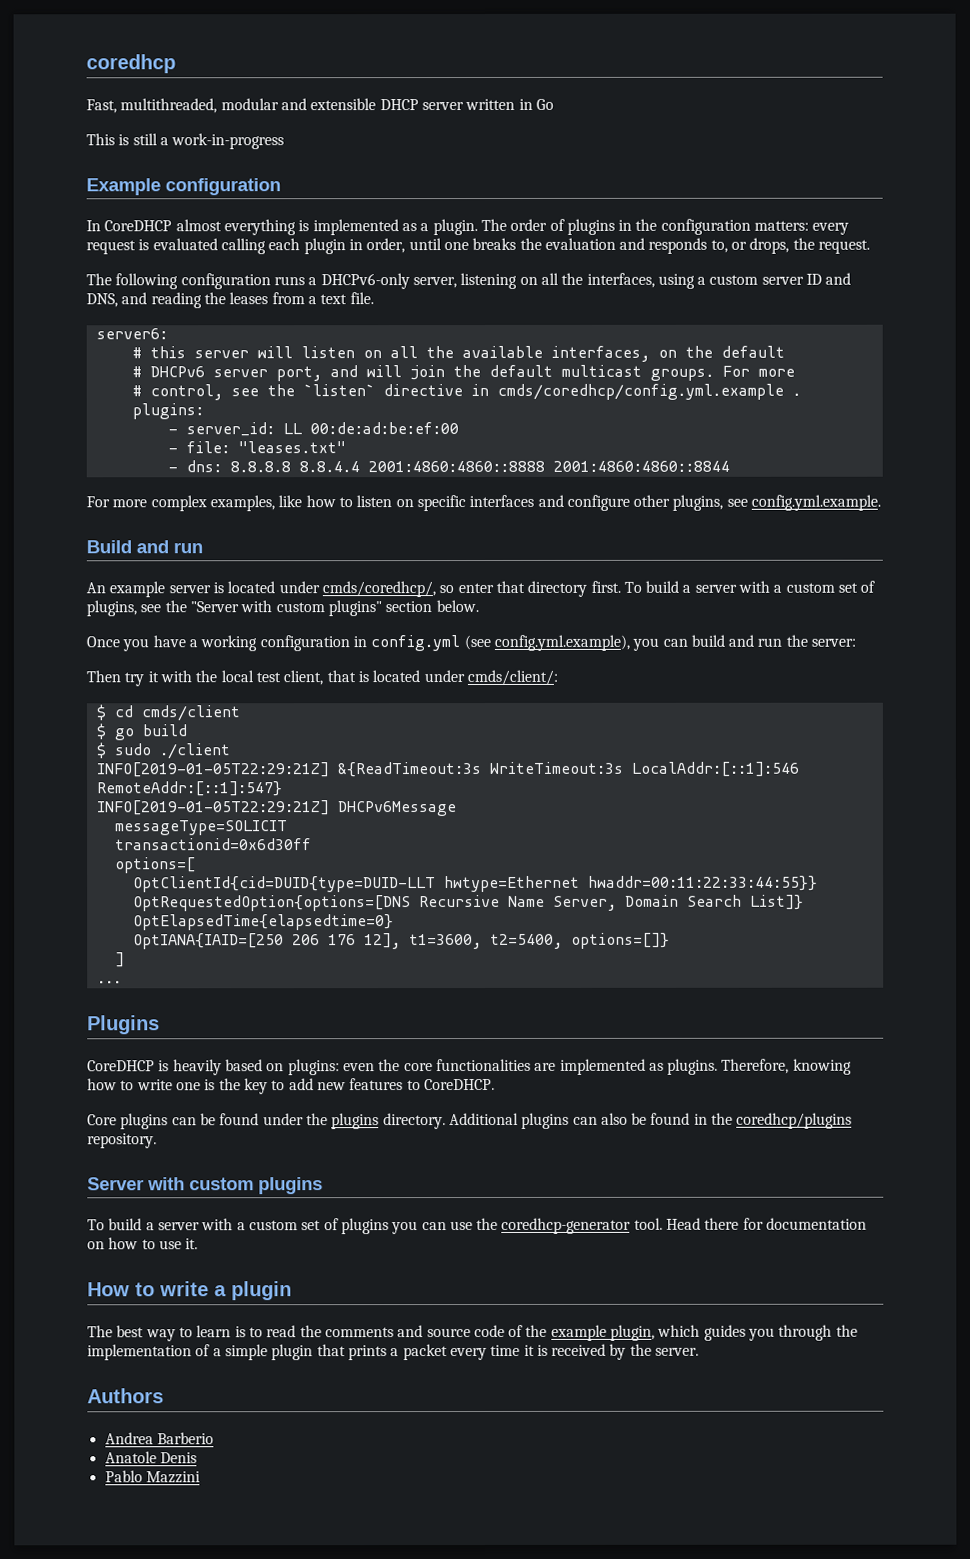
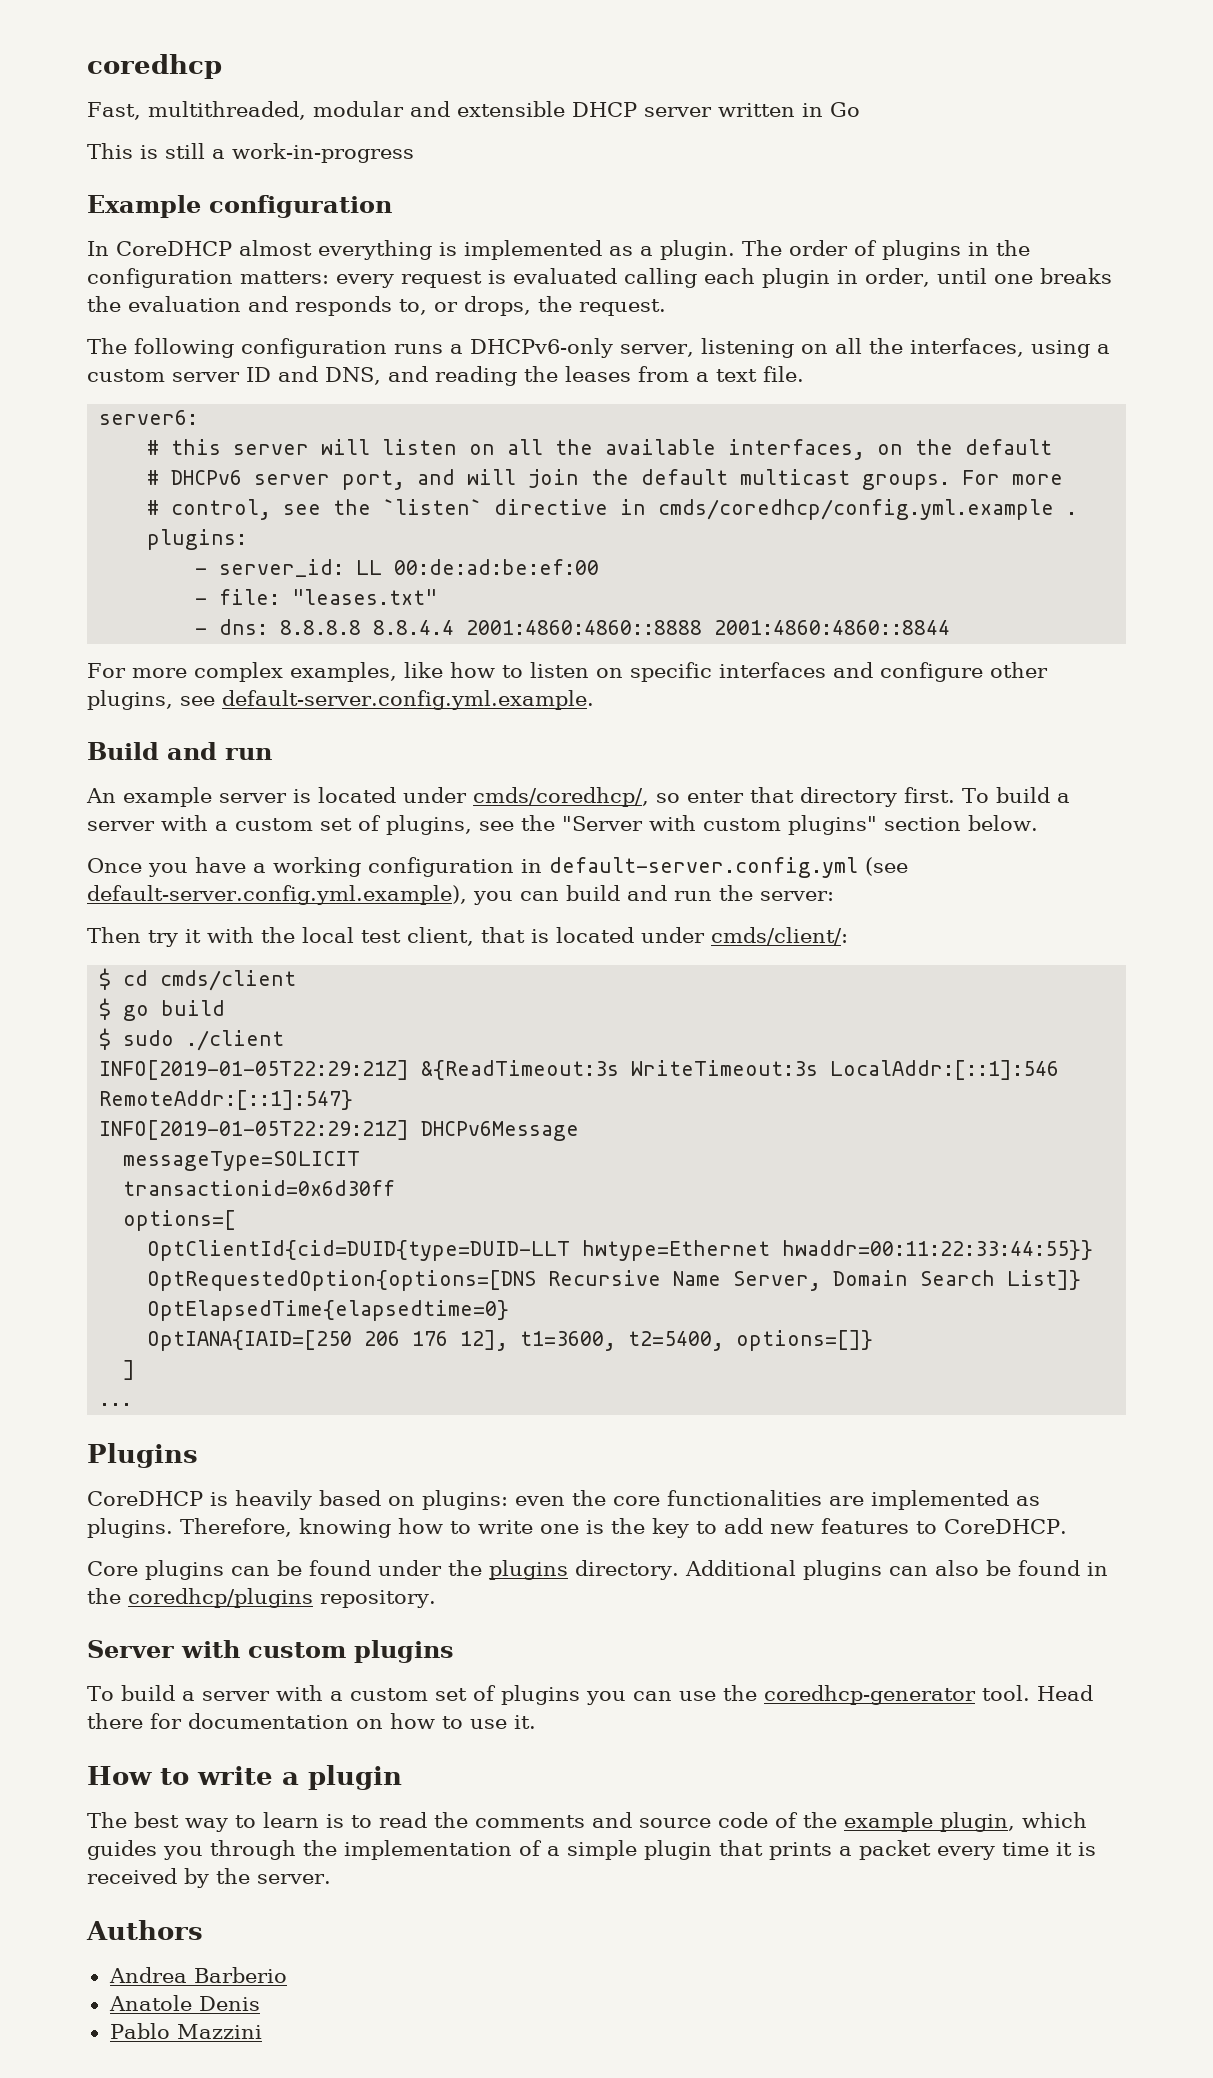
- For more complex examples, like how to listen on specific interfaces and configure other plugins, see config.yml.example.
+ For more complex examples, like how to listen on specific interfaces and configure other plugins, see default-server.config.yml.example.
- Once you have a working configuration in config.yml (see config.yml.example), you can build and run the server:
+ Once you have a working configuration in default-server.config.yml (see default-server.config.yml.example), you can build and run the server:

